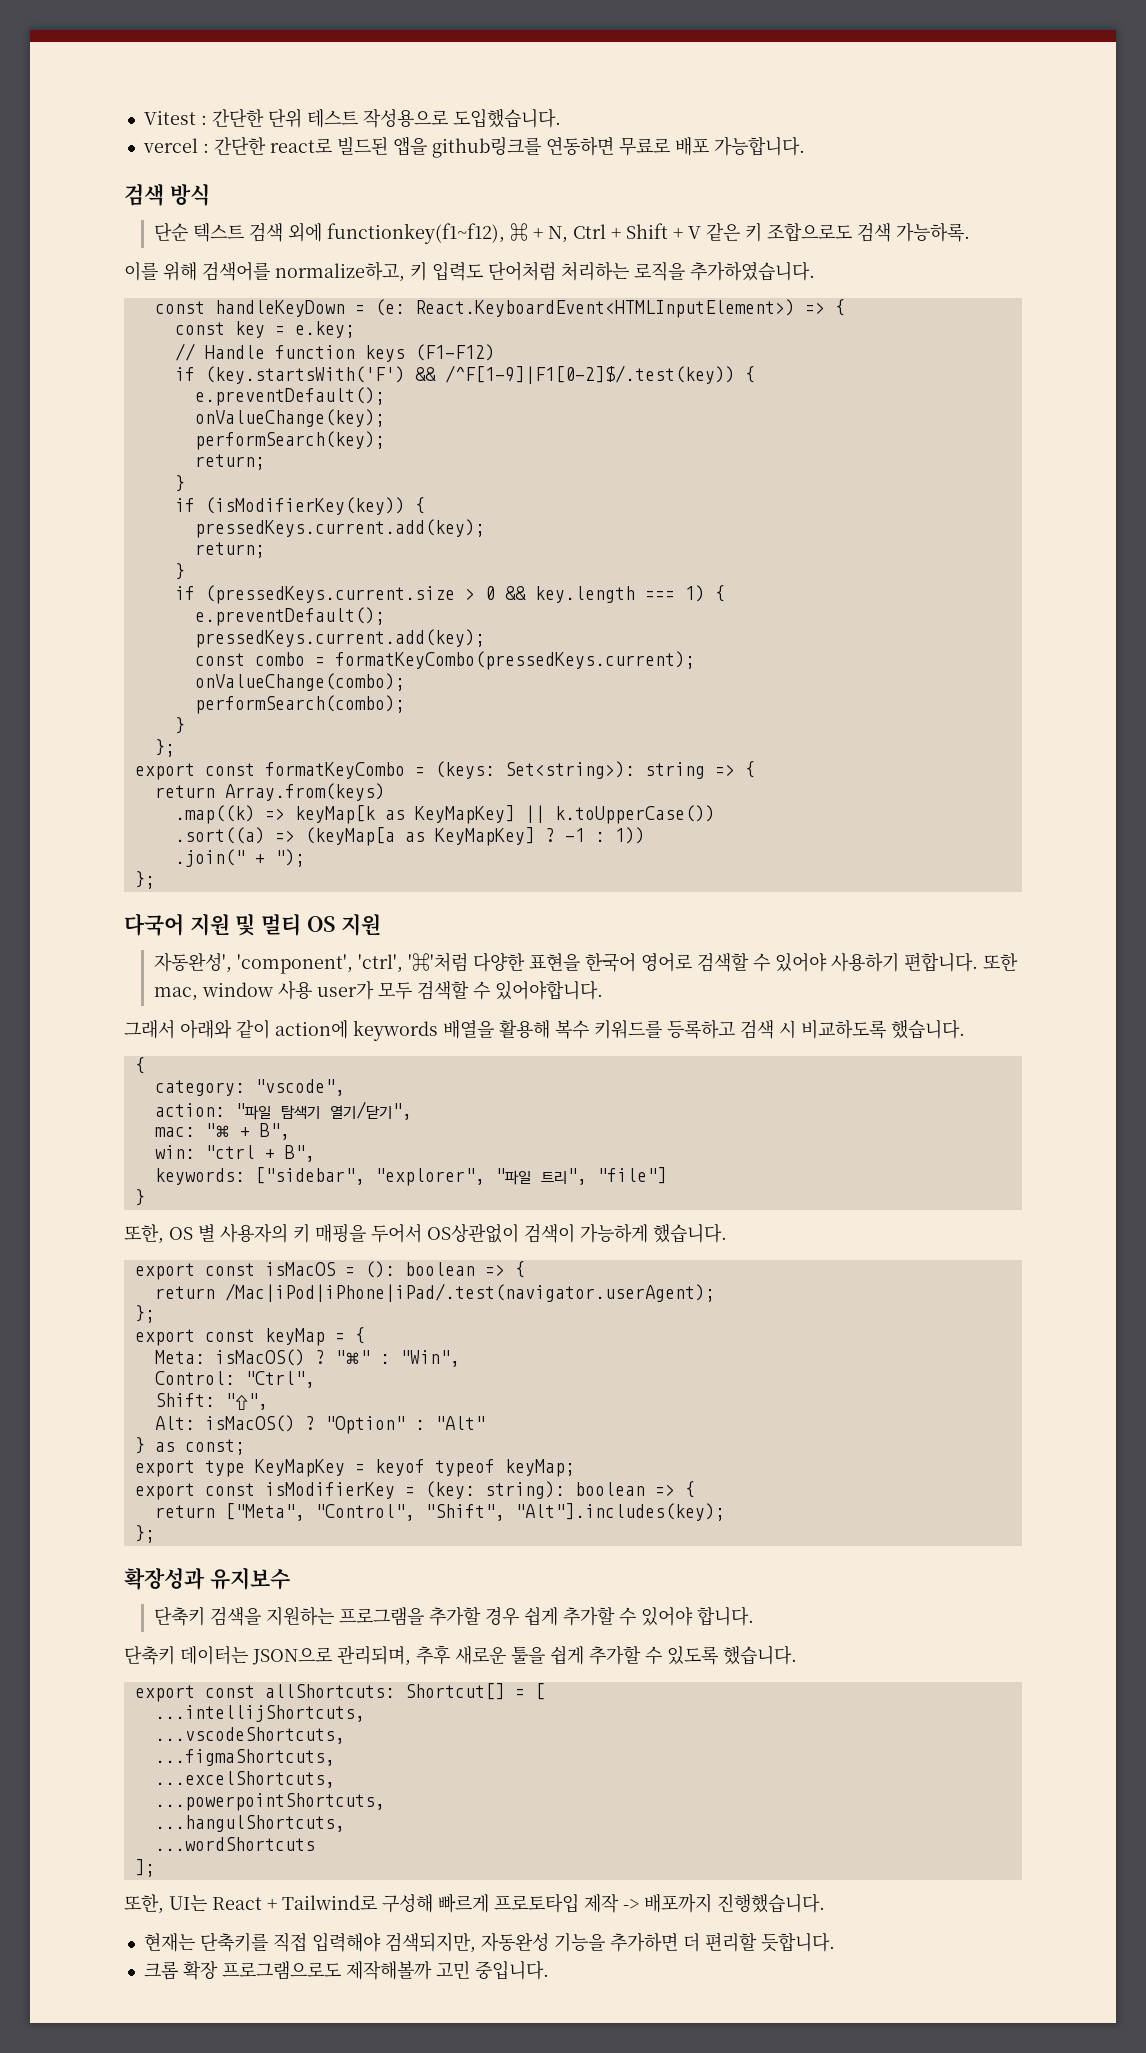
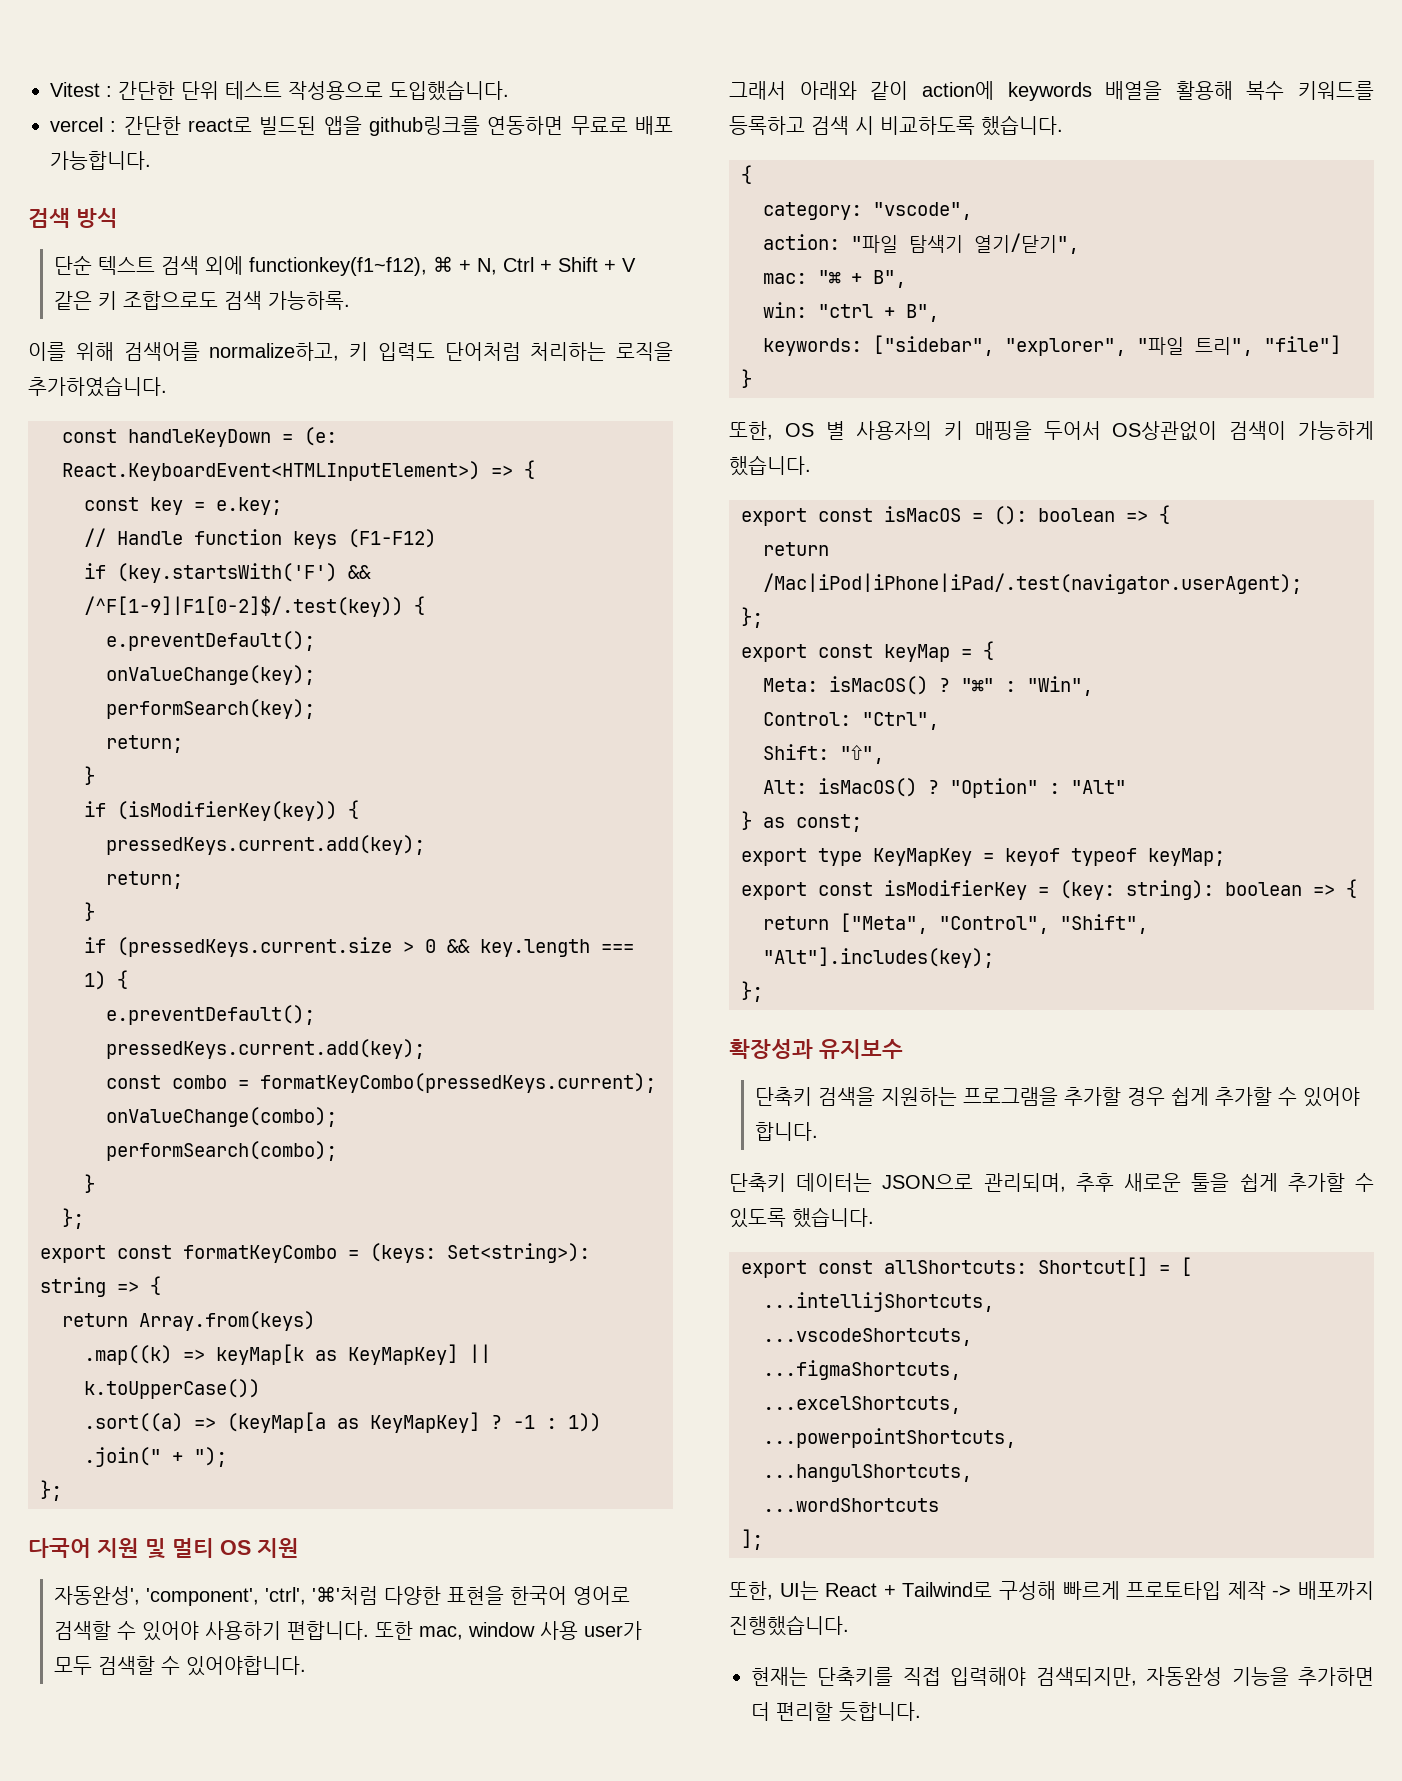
- 크롬 확장 프로그램으로도 제작해볼까 고민 중입니다.

